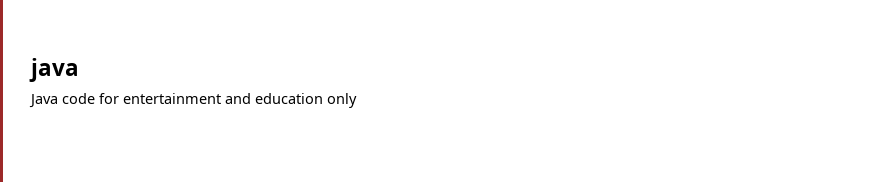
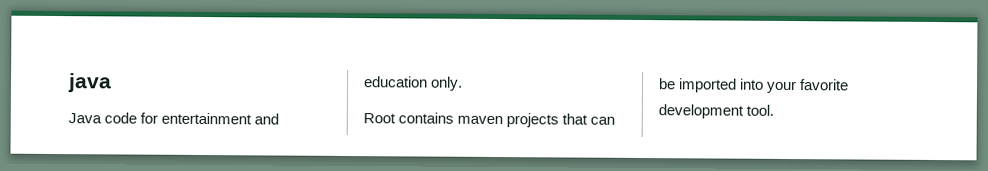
- Java code for entertainment and education only
+ Java code for entertainment and education only.
+ Root contains maven projects that can be imported into your favorite development tool.

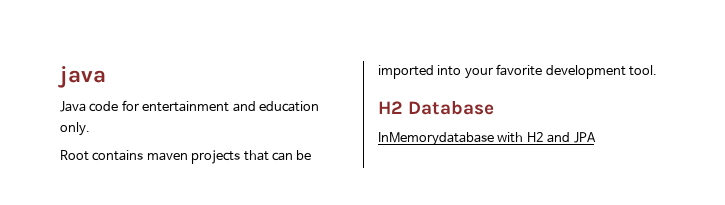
+ H2 Database
+ InMemorydatabase with H2 and JPA

